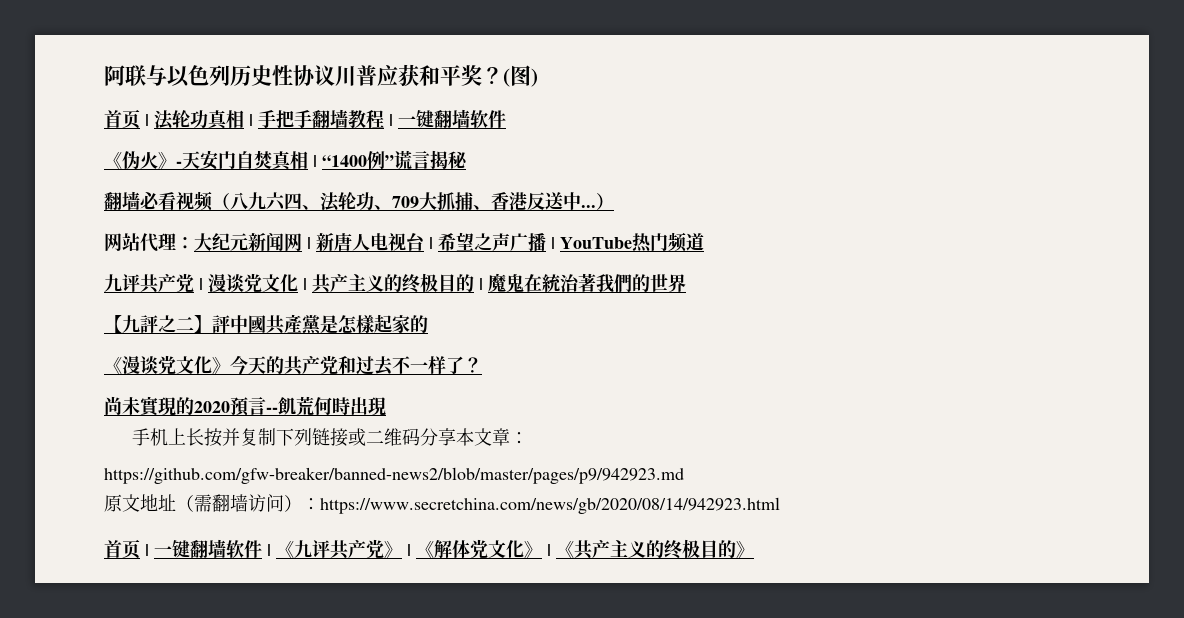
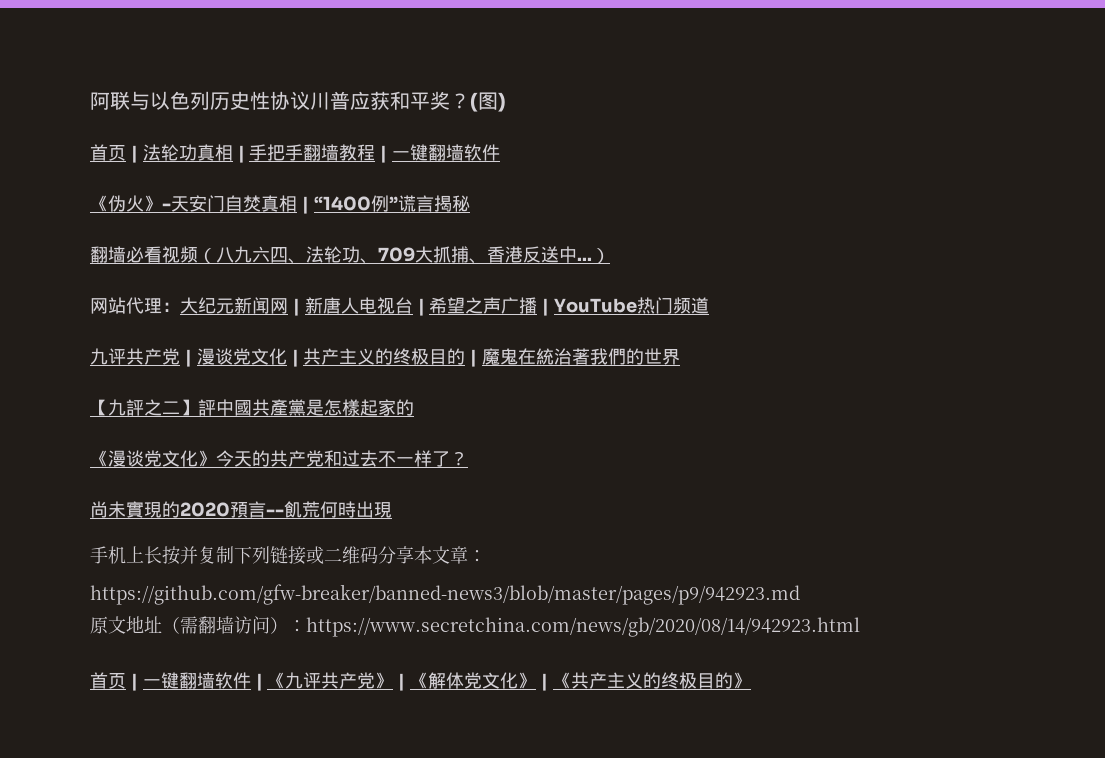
- https://github.com/gfw-breaker/banned-news2/blob/master/pages/p9/942923.md
+ https://github.com/gfw-breaker/banned-news3/blob/master/pages/p9/942923.md

